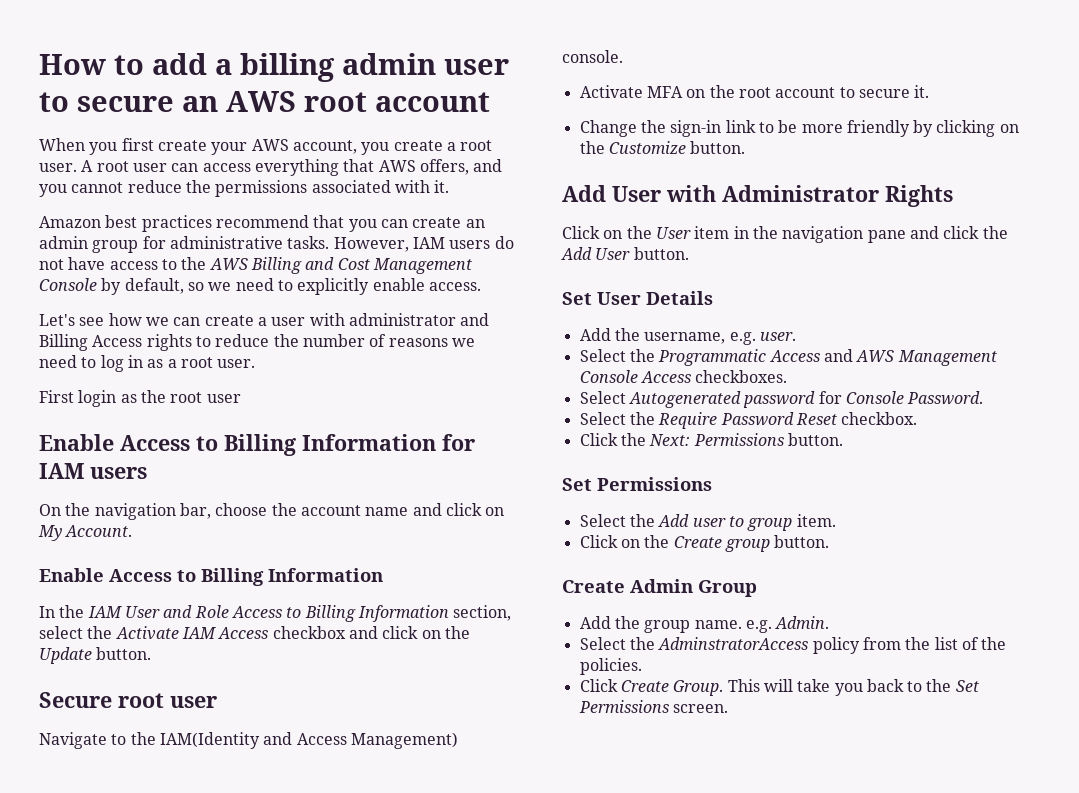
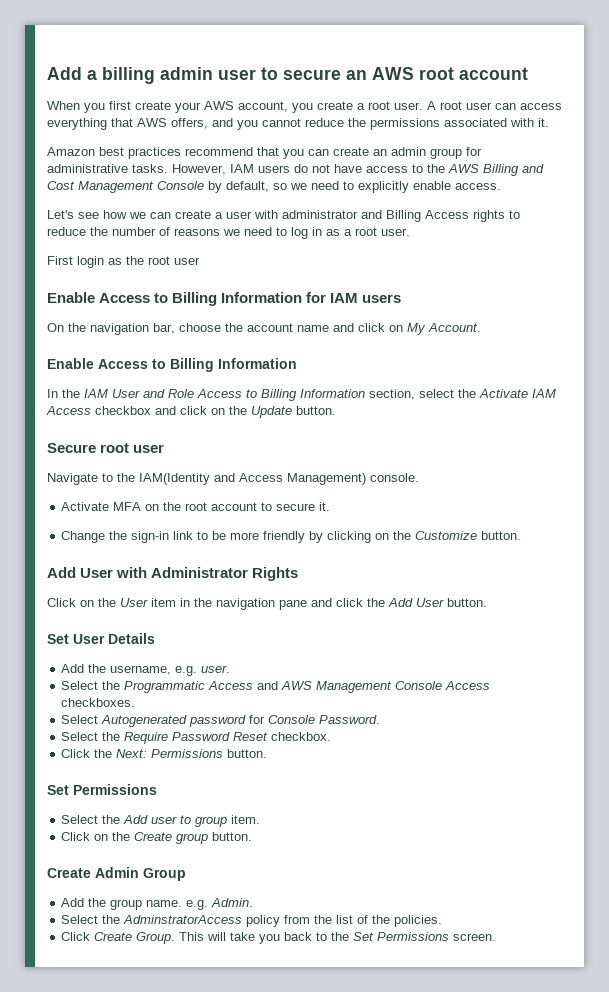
- How to add a billing admin user to secure an AWS root account
+ Add a billing admin user to secure an AWS root account

